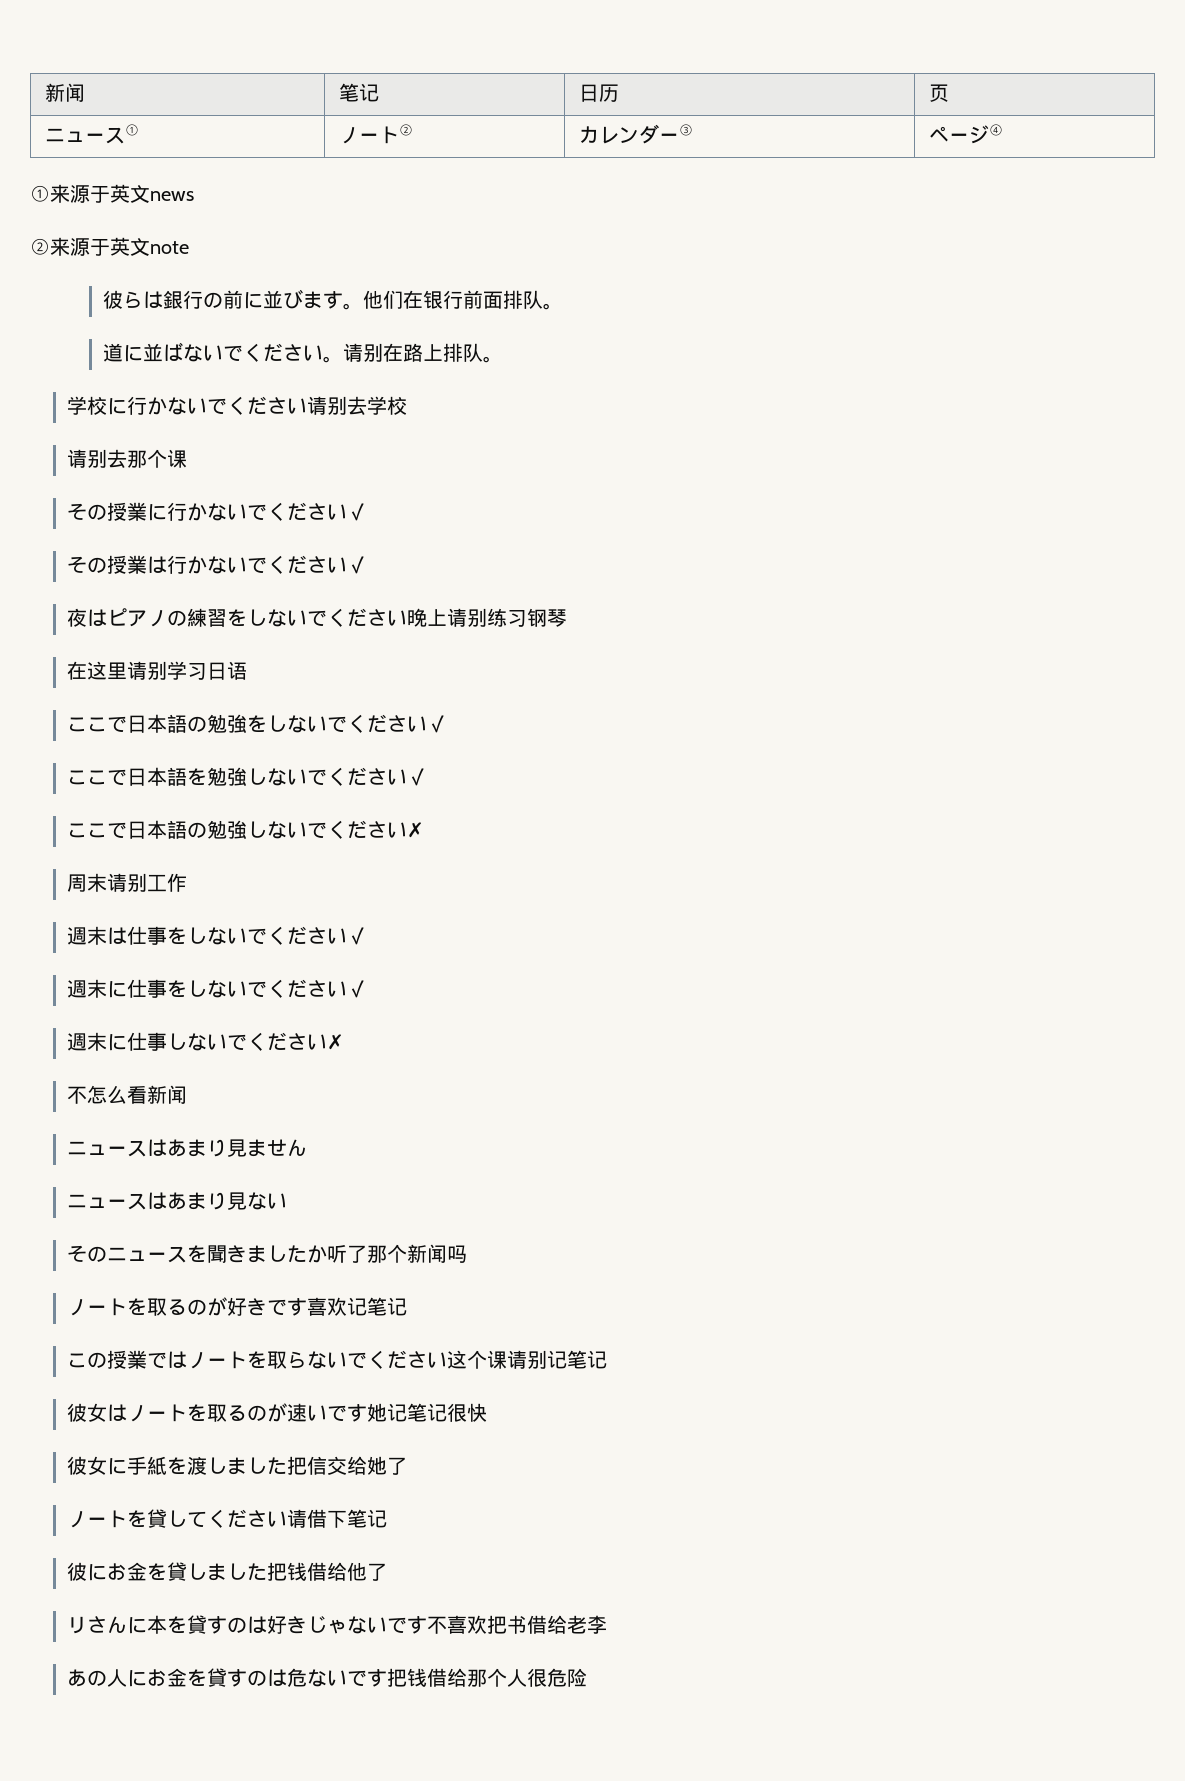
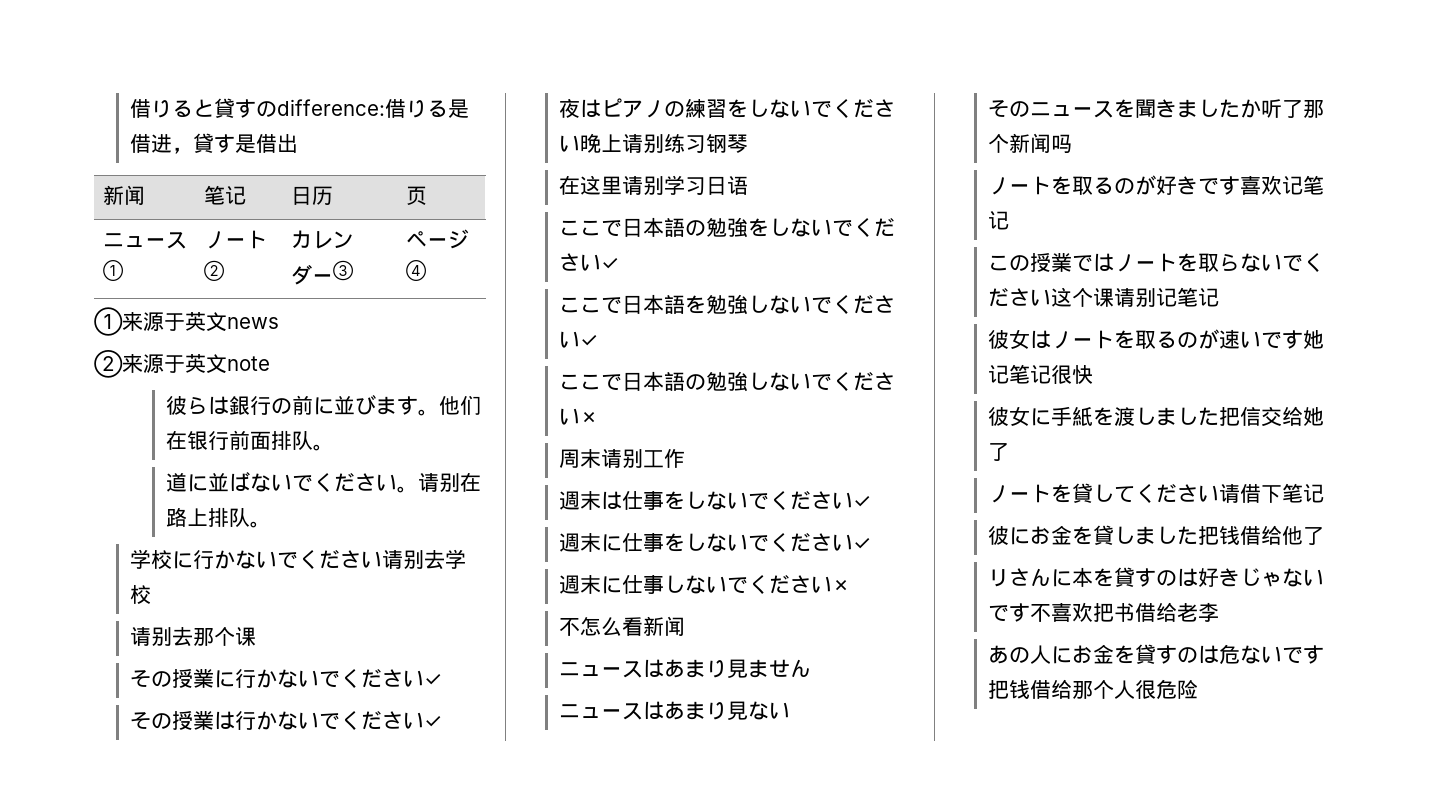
+ 借りると貸すのdifference:借りる是借进，貸す是借出

